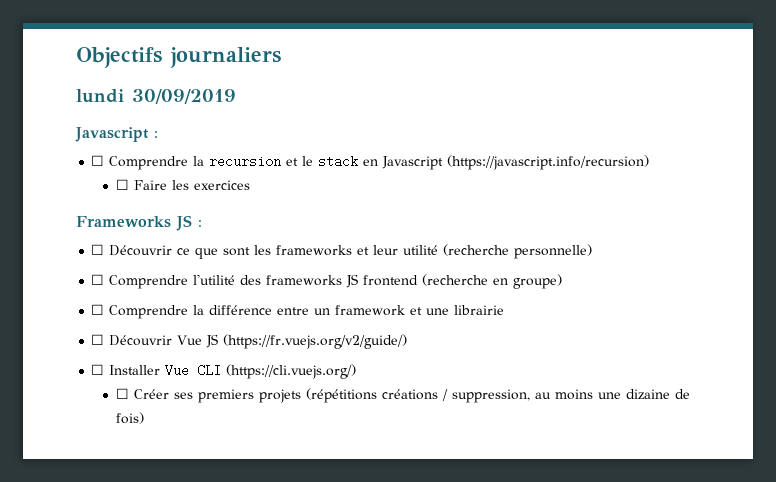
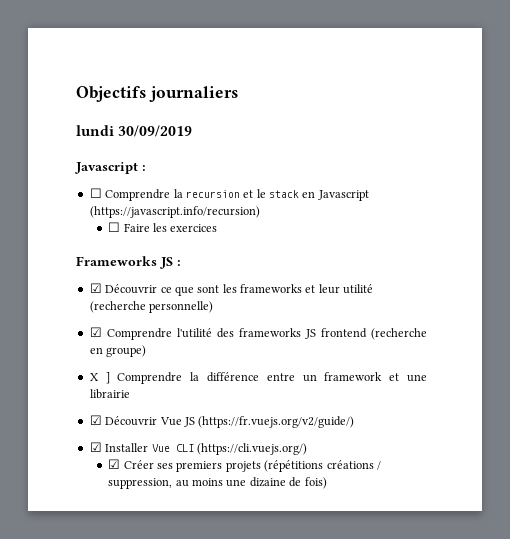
- ☐ Découvrir ce que sont les frameworks et leur utilité (recherche personnelle)
+ ☑ Découvrir ce que sont les frameworks et leur utilité (recherche personnelle)
- ☐ Comprendre l'utilité des frameworks JS frontend (recherche en groupe)
+ ☑ Comprendre l'utilité des frameworks JS frontend (recherche en groupe)
- ☐ Comprendre la différence entre un framework et une librairie
+ X ] Comprendre la différence entre un framework et une librairie
- ☐ Découvrir Vue JS (https://fr.vuejs.org/v2/guide/)
+ ☑ Découvrir Vue JS (https://fr.vuejs.org/v2/guide/)
- ☐ Installer Vue CLI (https://cli.vuejs.org/)
+ ☑ Installer Vue CLI (https://cli.vuejs.org/)
- ☐ Créer ses premiers projets (répétitions créations / suppression, au moins une dizaine de fois)
+ ☑ Créer ses premiers projets (répétitions créations / suppression, au moins une dizaine de fois)

